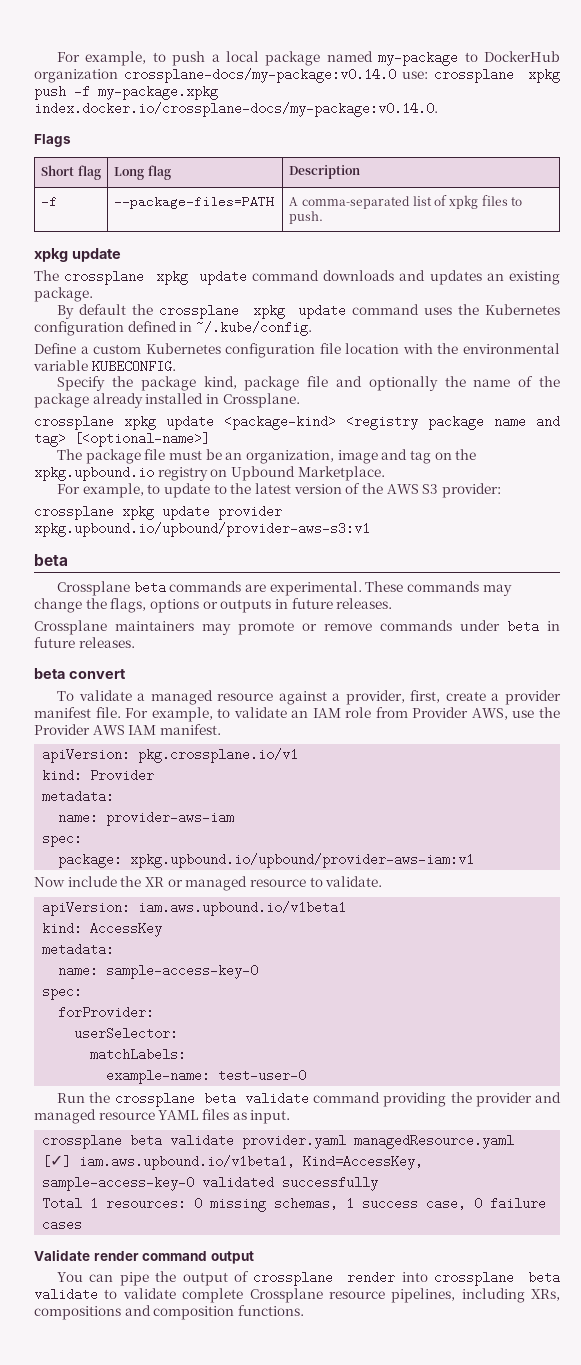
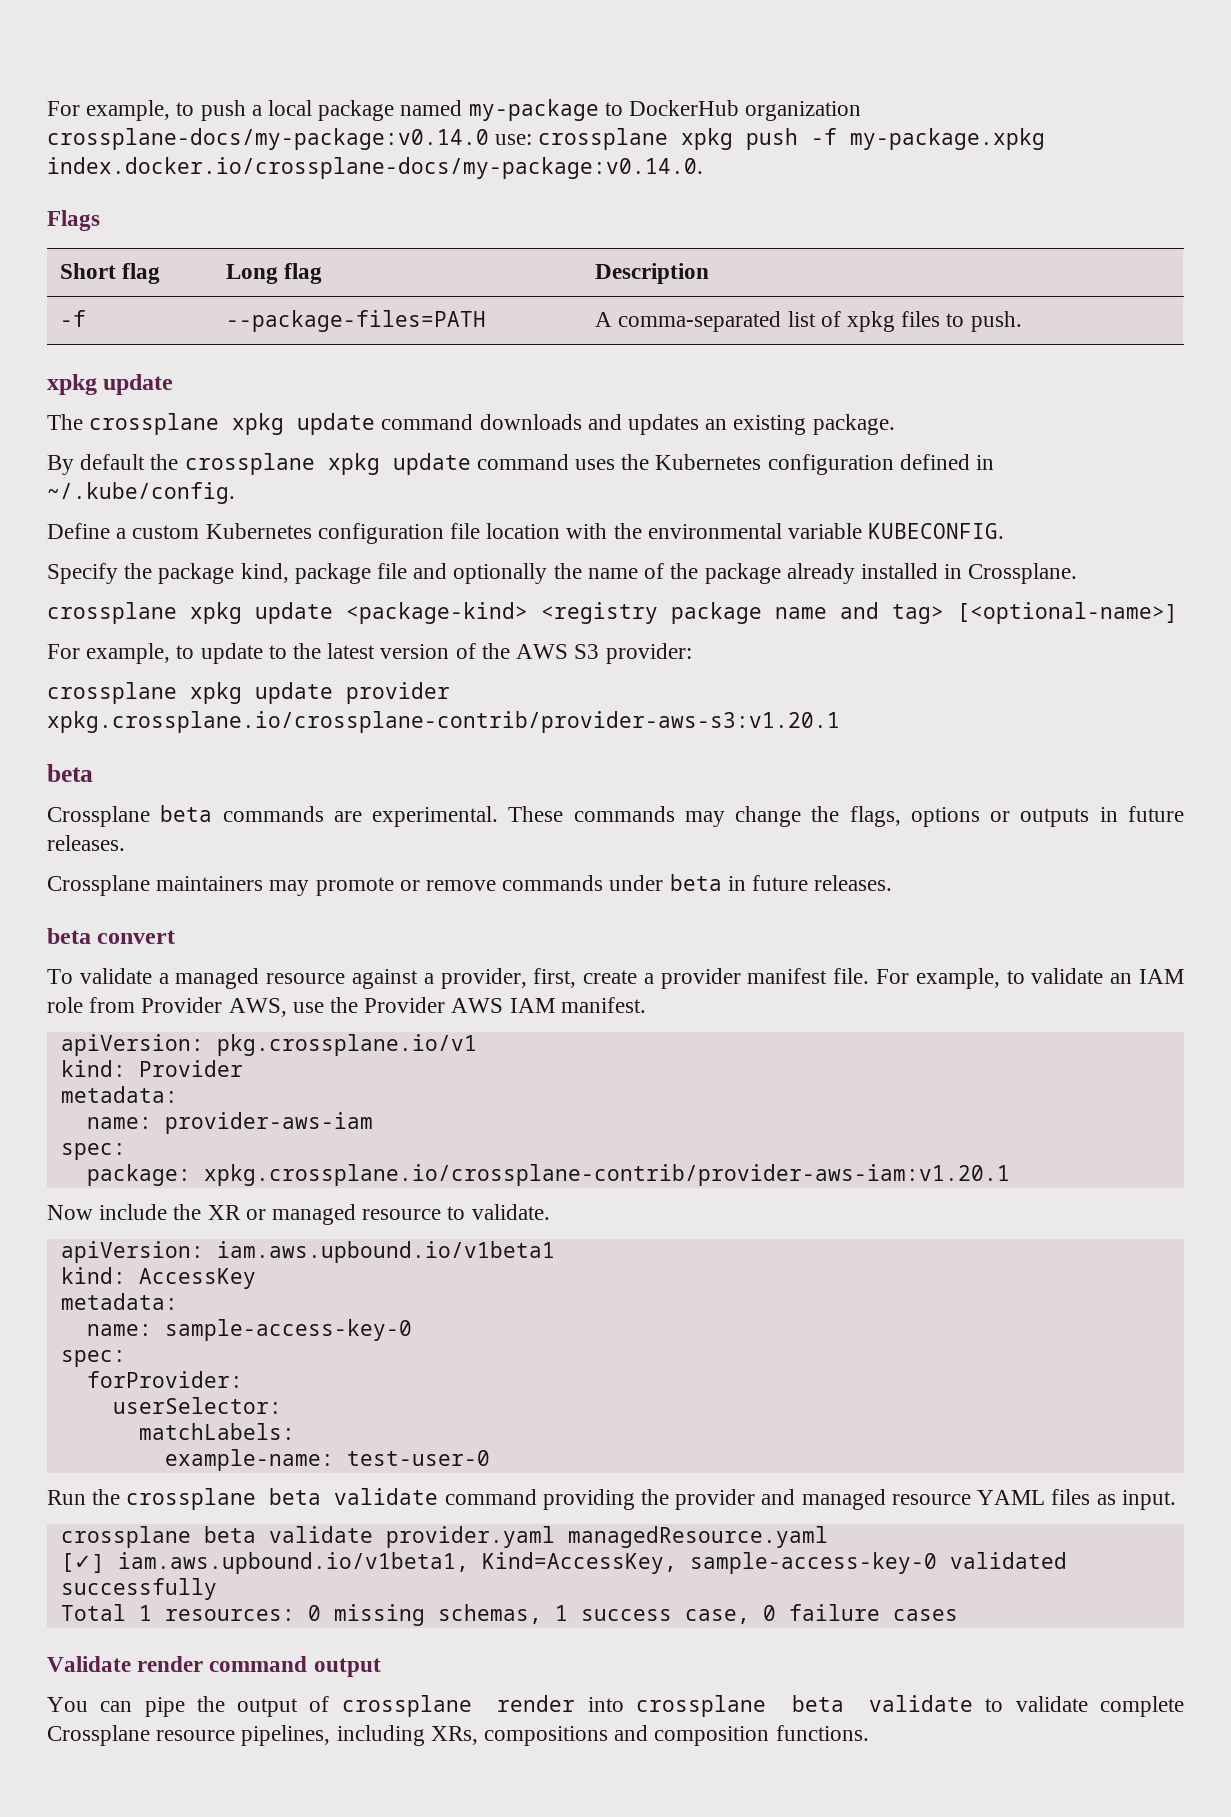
- The package file must be an organization, image and tag on the xpkg.upbound.io registry on Upbound Marketplace.
- crossplane xpkg update provider xpkg.upbound.io/upbound/provider-aws-s3:v1
+ crossplane xpkg update provider xpkg.crossplane.io/crossplane-contrib/provider-aws-s3:v1.20.1
- package: xpkg.upbound.io/upbound/provider-aws-iam:v1
+ package: xpkg.crossplane.io/crossplane-contrib/provider-aws-iam:v1.20.1

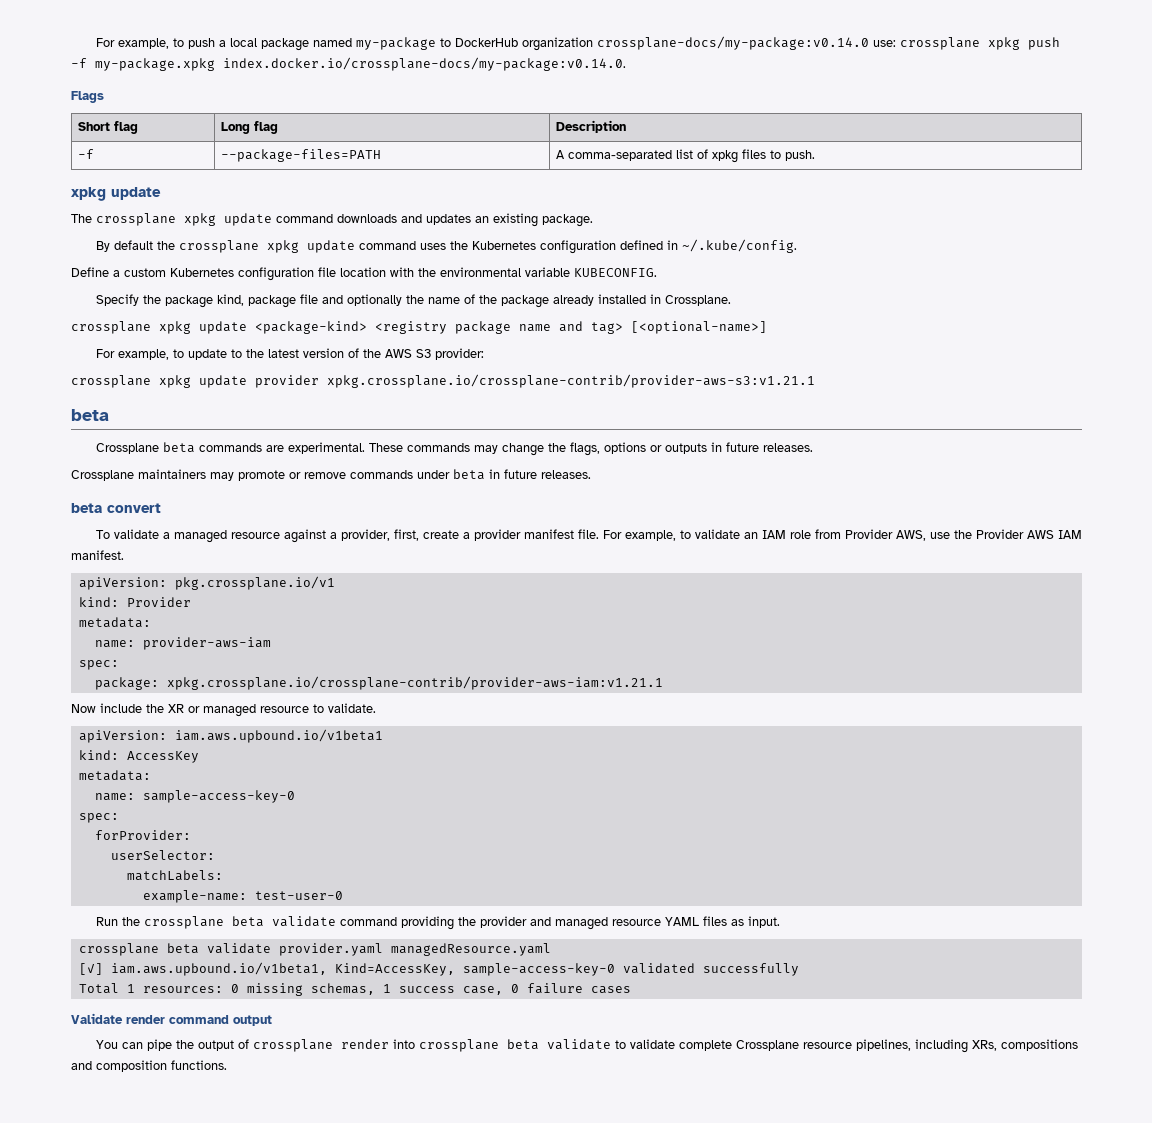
- crossplane xpkg update provider xpkg.crossplane.io/crossplane-contrib/provider-aws-s3:v1.20.1
+ crossplane xpkg update provider xpkg.crossplane.io/crossplane-contrib/provider-aws-s3:v1.21.1
- package: xpkg.crossplane.io/crossplane-contrib/provider-aws-iam:v1.20.1
+ package: xpkg.crossplane.io/crossplane-contrib/provider-aws-iam:v1.21.1

